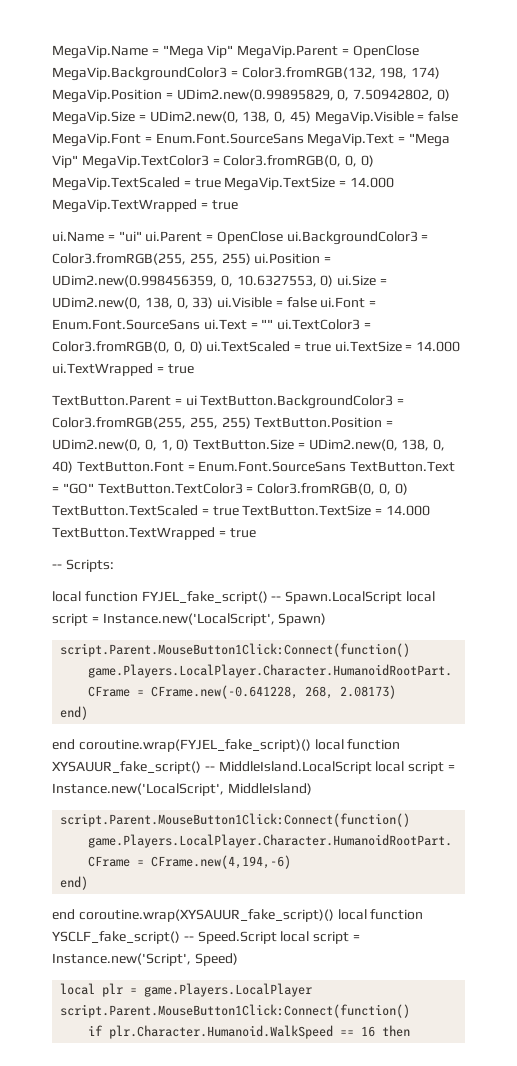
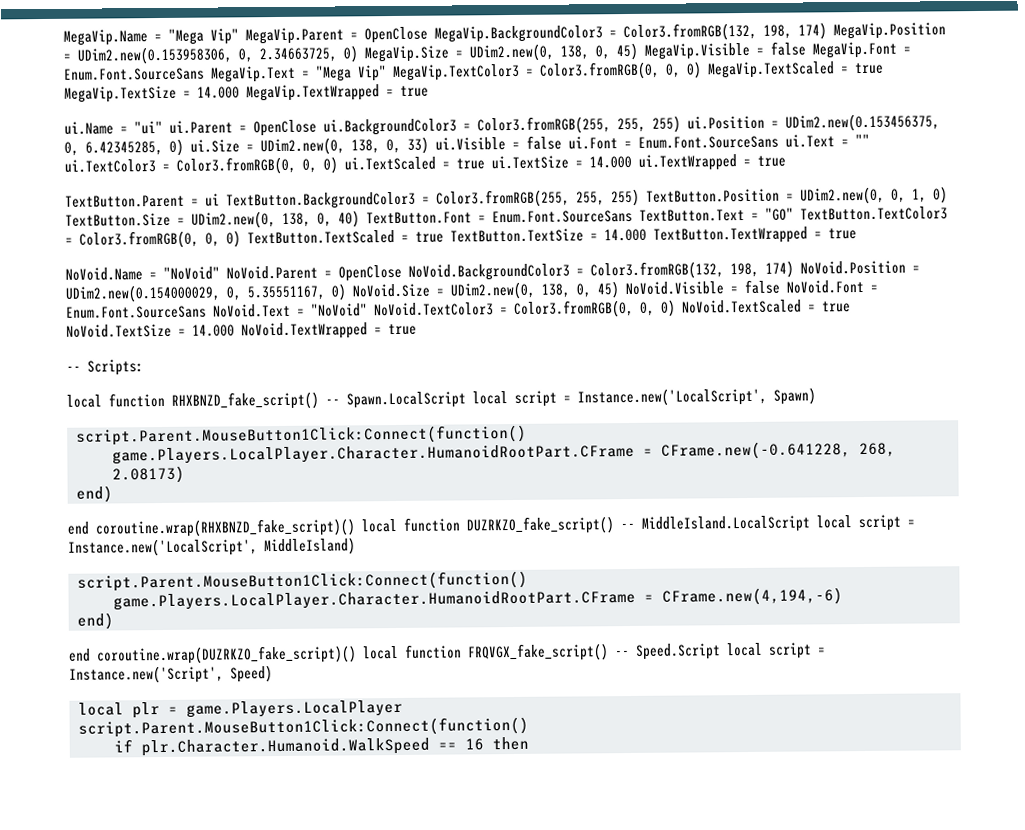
- MegaVip.Name = "Mega Vip" MegaVip.Parent = OpenClose MegaVip.BackgroundColor3 = Color3.fromRGB(132, 198, 174) MegaVip.Position = UDim2.new(0.99895829, 0, 7.50942802, 0) MegaVip.Size = UDim2.new(0, 138, 0, 45) MegaVip.Visible = false MegaVip.Font = Enum.Font.SourceSans MegaVip.Text = "Mega Vip" MegaVip.TextColor3 = Color3.fromRGB(0, 0, 0) MegaVip.TextScaled = true MegaVip.TextSize = 14.000 MegaVip.TextWrapped = true
+ MegaVip.Name = "Mega Vip" MegaVip.Parent = OpenClose MegaVip.BackgroundColor3 = Color3.fromRGB(132, 198, 174) MegaVip.Position = UDim2.new(0.153958306, 0, 2.34663725, 0) MegaVip.Size = UDim2.new(0, 138, 0, 45) MegaVip.Visible = false MegaVip.Font = Enum.Font.SourceSans MegaVip.Text = "Mega Vip" MegaVip.TextColor3 = Color3.fromRGB(0, 0, 0) MegaVip.TextScaled = true MegaVip.TextSize = 14.000 MegaVip.TextWrapped = true
- ui.Name = "ui" ui.Parent = OpenClose ui.BackgroundColor3 = Color3.fromRGB(255, 255, 255) ui.Position = UDim2.new(0.998456359, 0, 10.6327553, 0) ui.Size = UDim2.new(0, 138, 0, 33) ui.Visible = false ui.Font = Enum.Font.SourceSans ui.Text = "" ui.TextColor3 = Color3.fromRGB(0, 0, 0) ui.TextScaled = true ui.TextSize = 14.000 ui.TextWrapped = true
+ ui.Name = "ui" ui.Parent = OpenClose ui.BackgroundColor3 = Color3.fromRGB(255, 255, 255) ui.Position = UDim2.new(0.153456375, 0, 6.42345285, 0) ui.Size = UDim2.new(0, 138, 0, 33) ui.Visible = false ui.Font = Enum.Font.SourceSans ui.Text = "" ui.TextColor3 = Color3.fromRGB(0, 0, 0) ui.TextScaled = true ui.TextSize = 14.000 ui.TextWrapped = true
+ NoVoid.Name = "NoVoid" NoVoid.Parent = OpenClose NoVoid.BackgroundColor3 = Color3.fromRGB(132, 198, 174) NoVoid.Position = UDim2.new(0.154000029, 0, 5.35551167, 0) NoVoid.Size = UDim2.new(0, 138, 0, 45) NoVoid.Visible = false NoVoid.Font = Enum.Font.SourceSans NoVoid.Text = "NoVoid" NoVoid.TextColor3 = Color3.fromRGB(0, 0, 0) NoVoid.TextScaled = true NoVoid.TextSize = 14.000 NoVoid.TextWrapped = true
- local function FYJEL_fake_script() -- Spawn.LocalScript local script = Instance.new('LocalScript', Spawn)
+ local function RHXBNZD_fake_script() -- Spawn.LocalScript local script = Instance.new('LocalScript', Spawn)
- end coroutine.wrap(FYJEL_fake_script)() local function XYSAUUR_fake_script() -- MiddleIsland.LocalScript local script = Instance.new('LocalScript', MiddleIsland)
+ end coroutine.wrap(RHXBNZD_fake_script)() local function DUZRKZO_fake_script() -- MiddleIsland.LocalScript local script = Instance.new('LocalScript', MiddleIsland)
- end coroutine.wrap(XYSAUUR_fake_script)() local function YSCLF_fake_script() -- Speed.Script local script = Instance.new('Script', Speed)
+ end coroutine.wrap(DUZRKZO_fake_script)() local function FRQVGX_fake_script() -- Speed.Script local script = Instance.new('Script', Speed)

